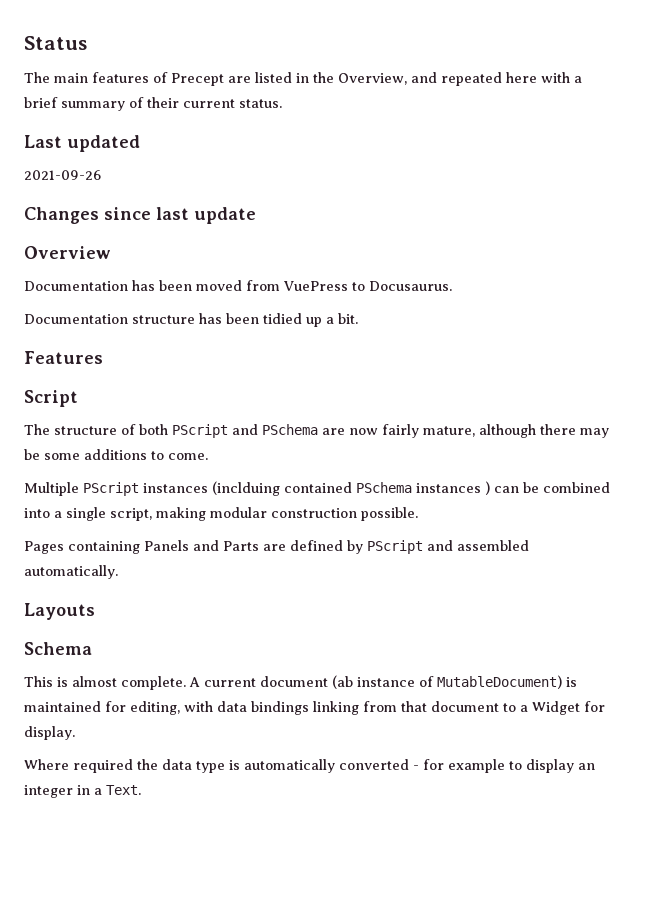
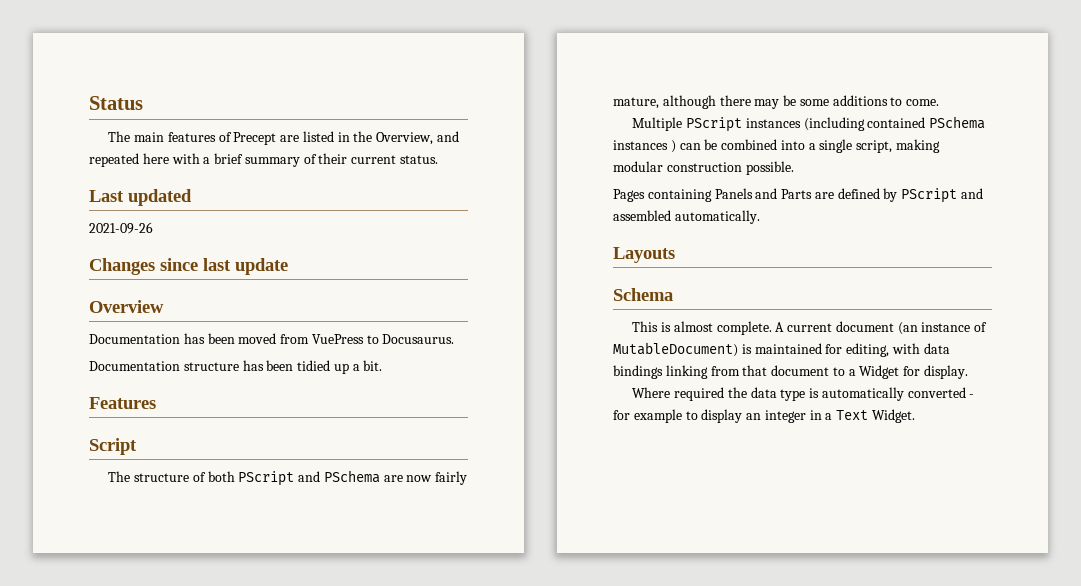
- Multiple PScript instances (inclduing contained PSchema instances ) can be combined into a single script, making modular construction possible.
+ Multiple PScript instances (including contained PSchema instances ) can be combined into a single script, making modular construction possible.
- A current document (ab instance of MutableDocument) is maintained for editing, with data bindings linking from that document to a Widget for display.
+ A current document (an instance of MutableDocument) is maintained for editing, with data bindings linking from that document to a Widget for display.
- Where required the data type is automatically converted - for example to display an integer in a Text.
+ Where required the data type is automatically converted - for example to display an integer in a Text Widget.

